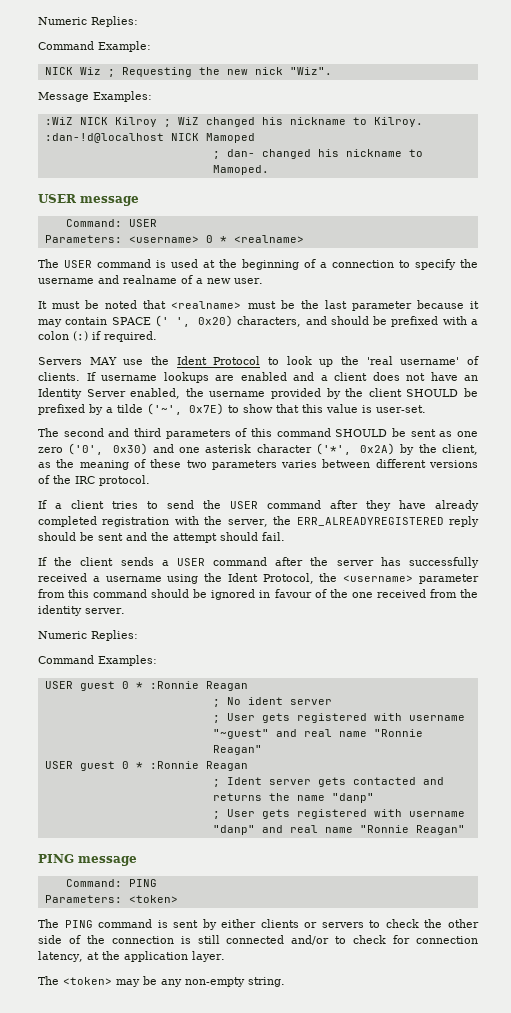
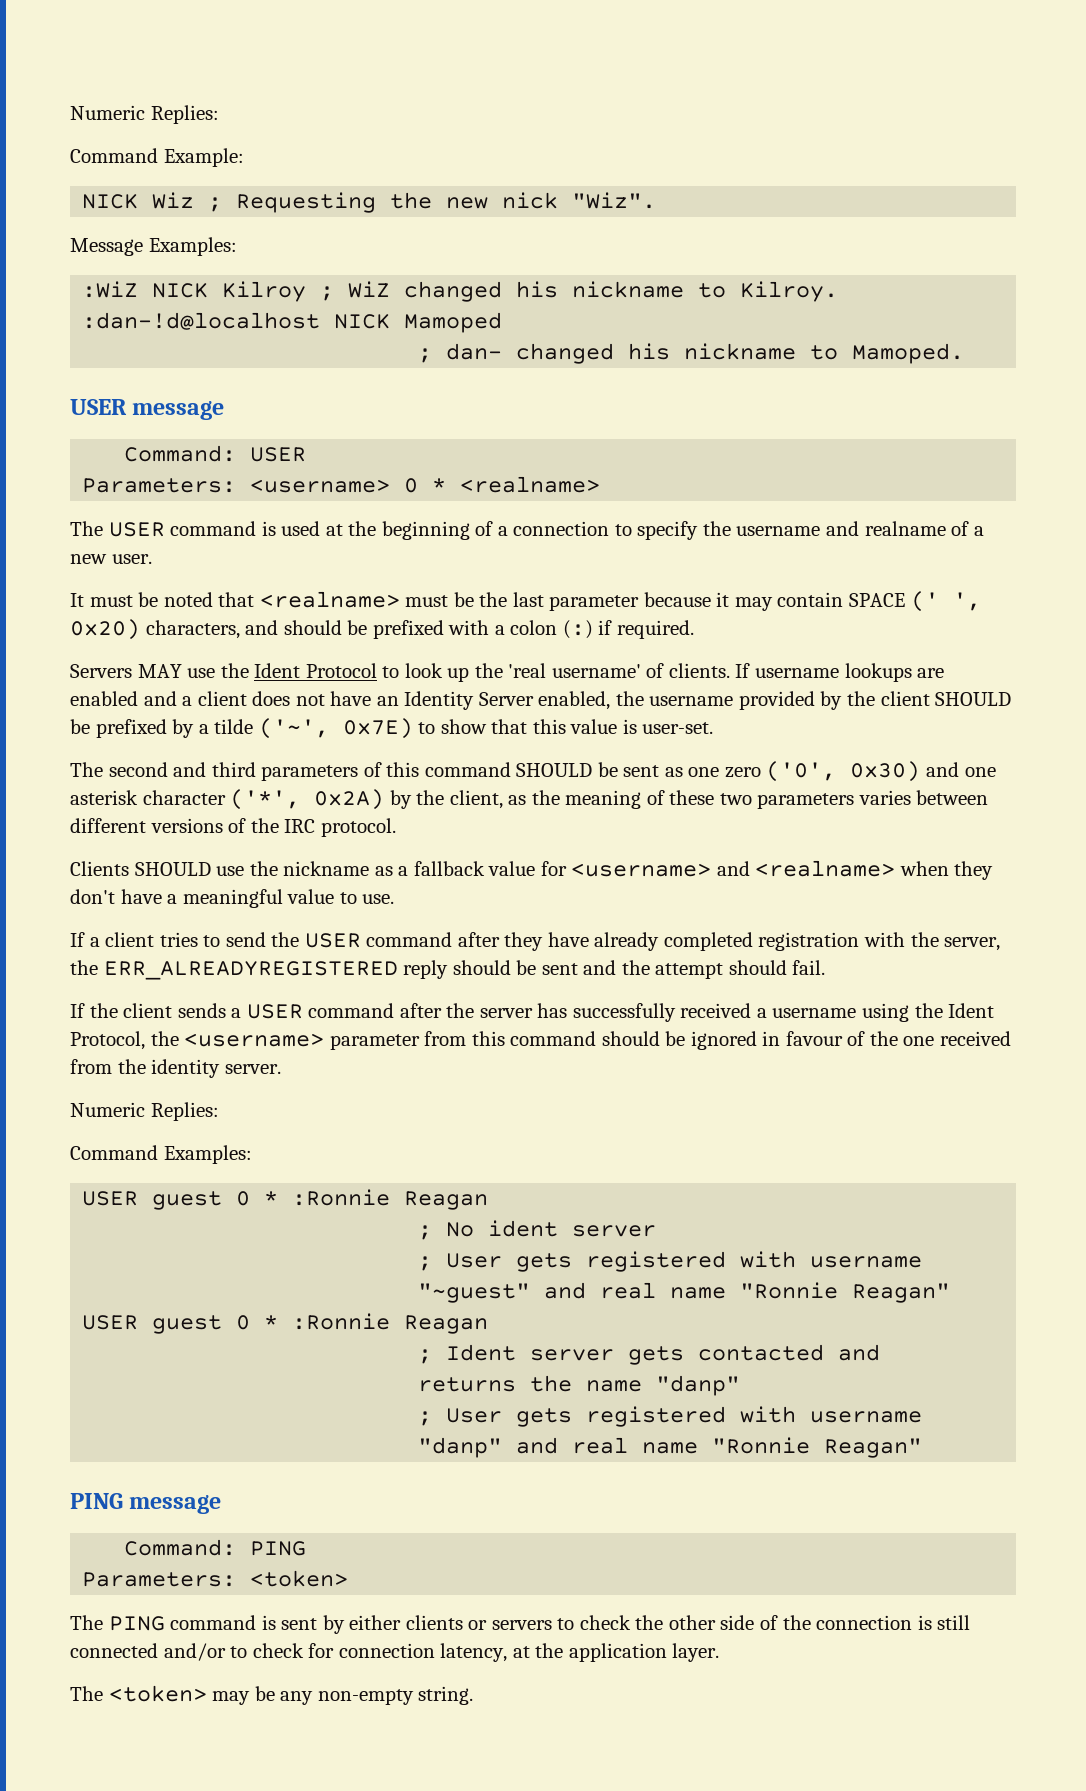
+ Clients SHOULD use the nickname as a fallback value for <username> and <realname> when they don't have a meaningful value to use.

